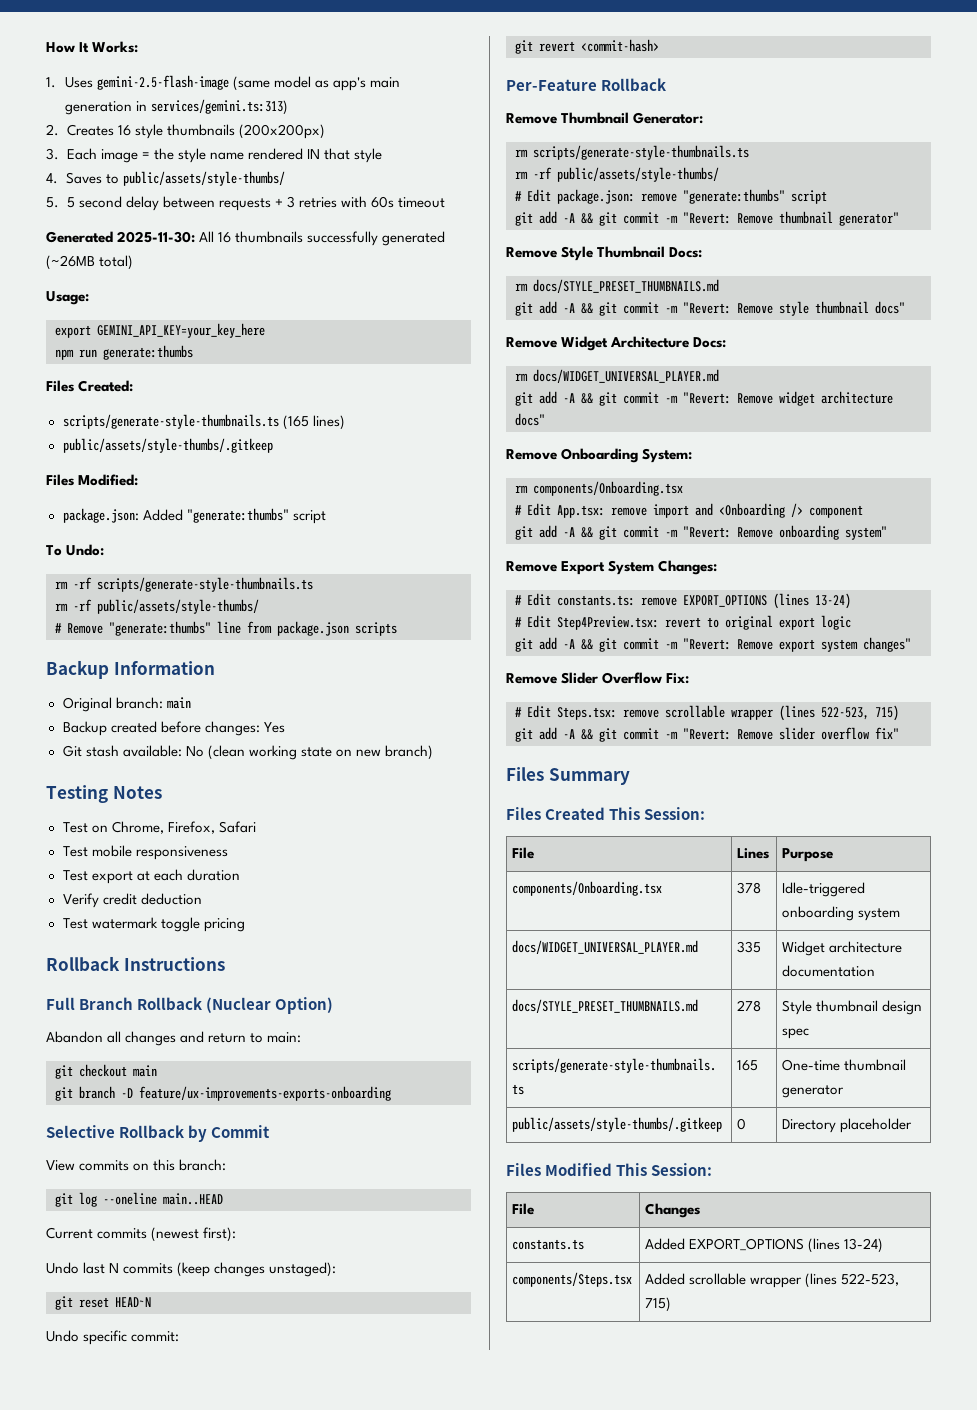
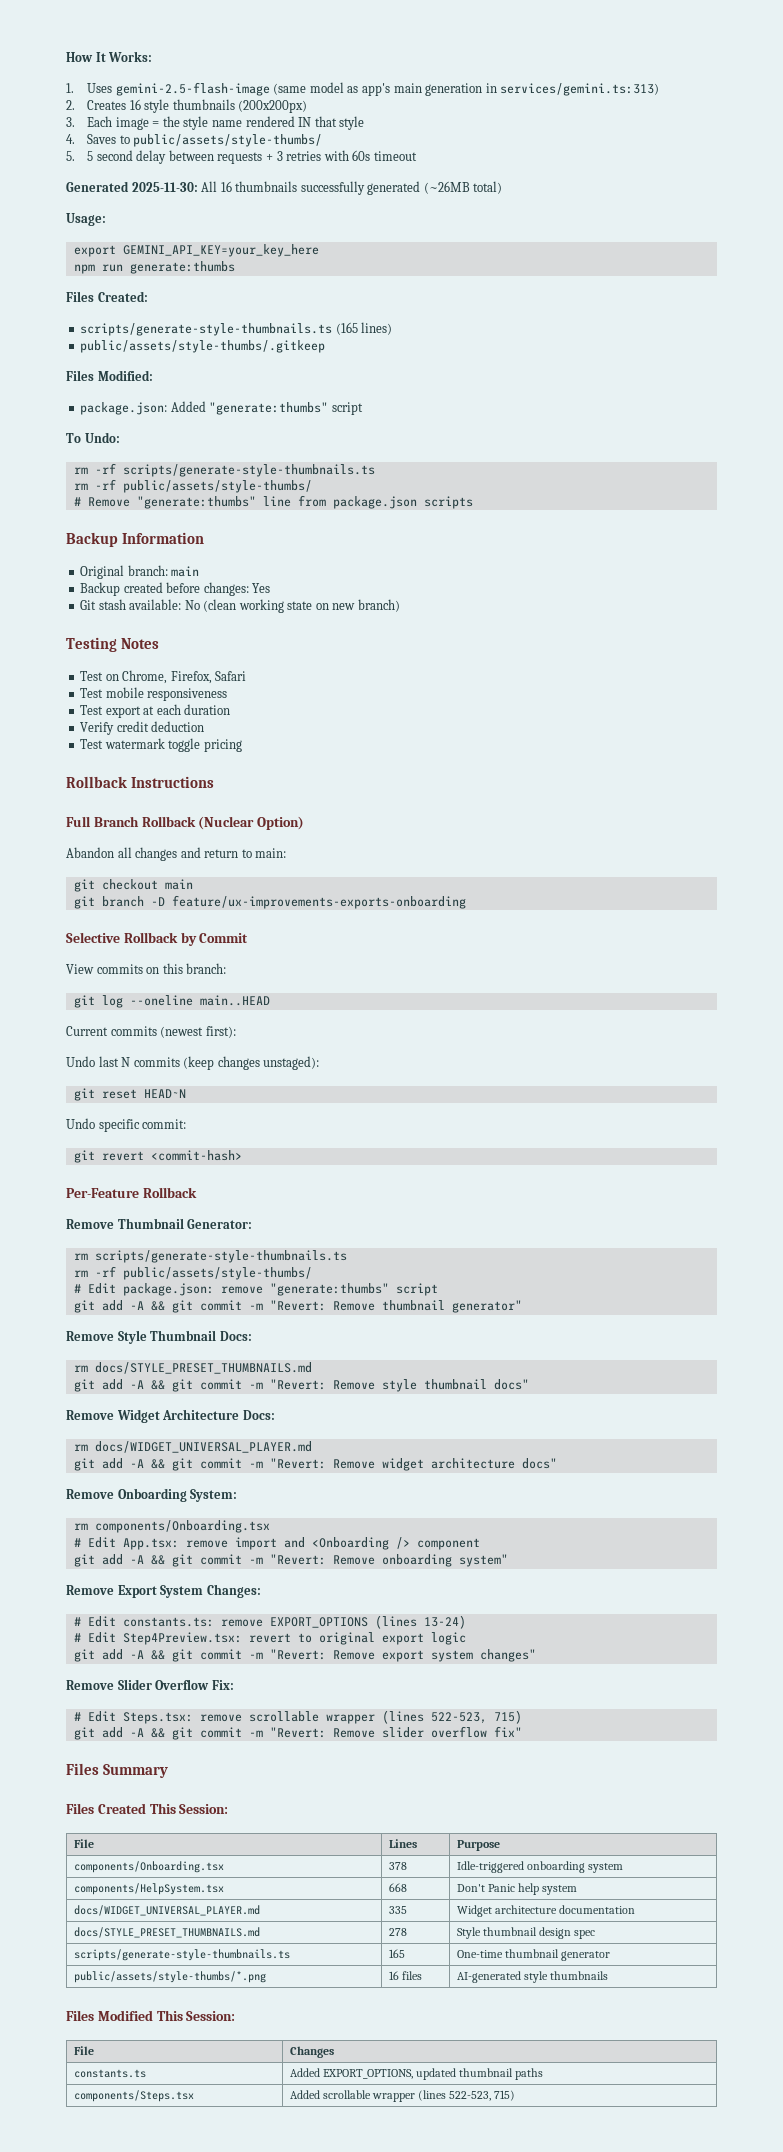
+ components/HelpSystem.tsx | 668 | Don't Panic help system
- public/assets/style-thumbs/.gitkeep | 0 | Directory placeholder
+ public/assets/style-thumbs/*.png | 16 files | AI-generated style thumbnails
- constants.ts | Added EXPORT_OPTIONS (lines 13-24)
+ constants.ts | Added EXPORT_OPTIONS, updated thumbnail paths

